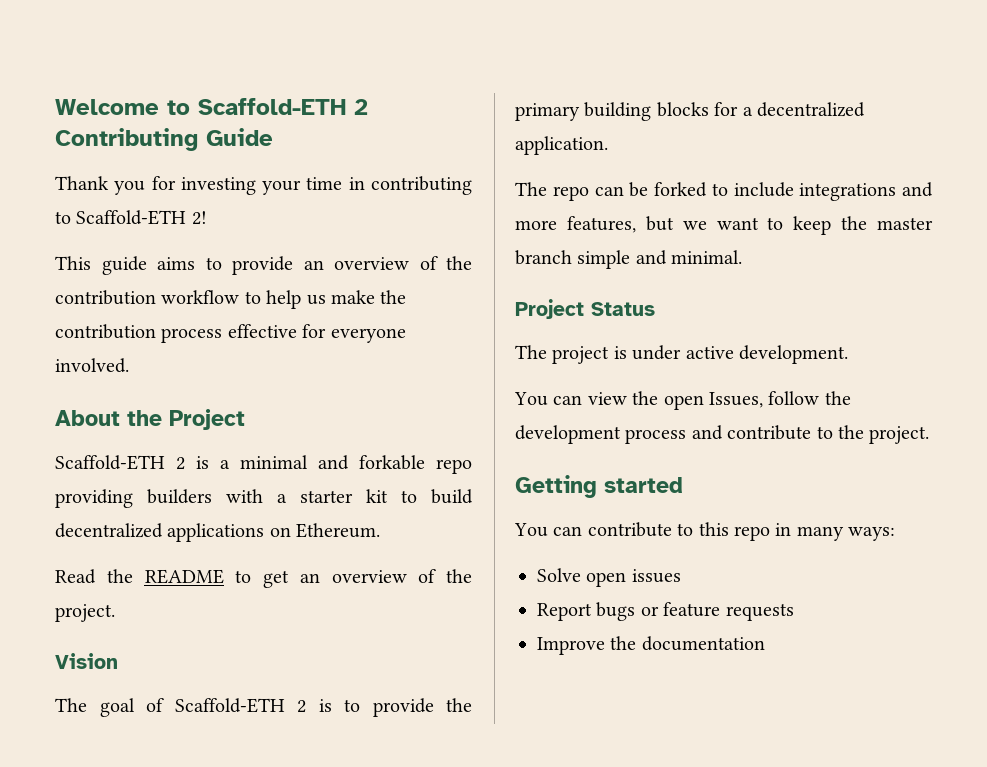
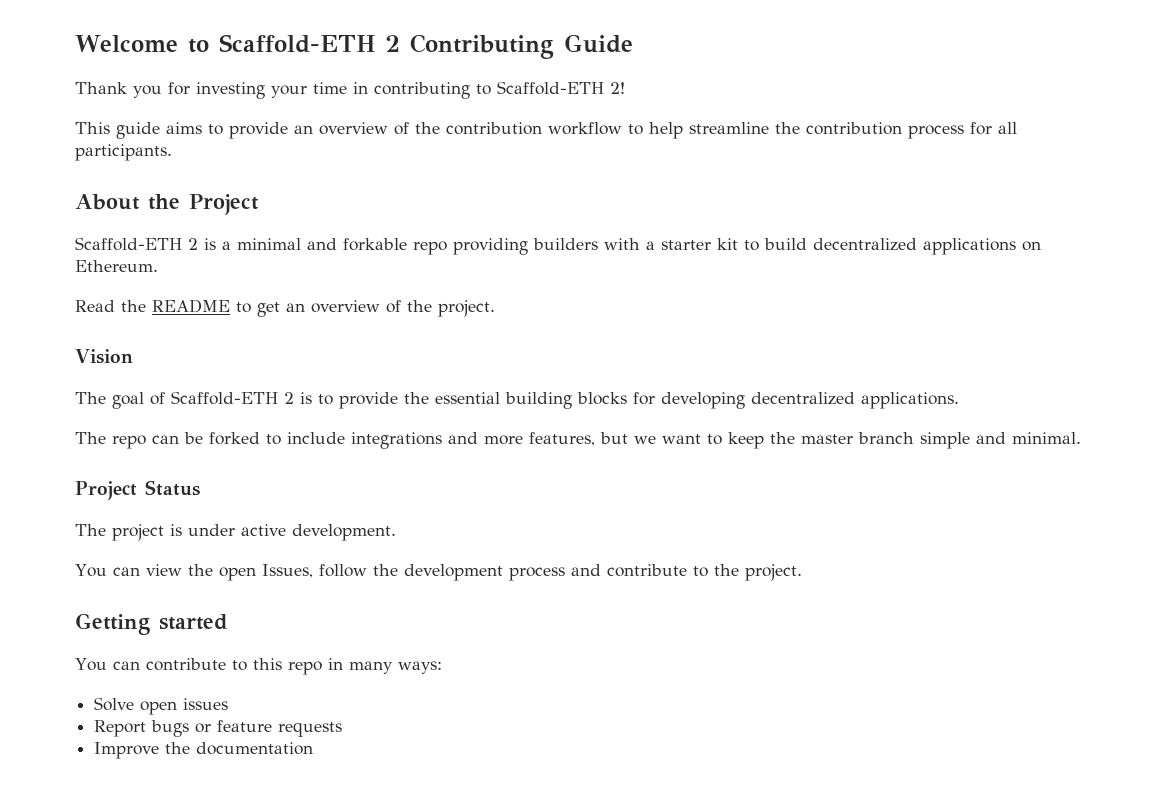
- This guide aims to provide an overview of the contribution workflow to help us make the contribution process effective for everyone involved.
+ This guide aims to provide an overview of the contribution workflow to help streamline the contribution process for all participants.
- The goal of Scaffold-ETH 2 is to provide the primary building blocks for a decentralized application.
+ The goal of Scaffold-ETH 2 is to provide the essential building blocks for developing decentralized applications.

